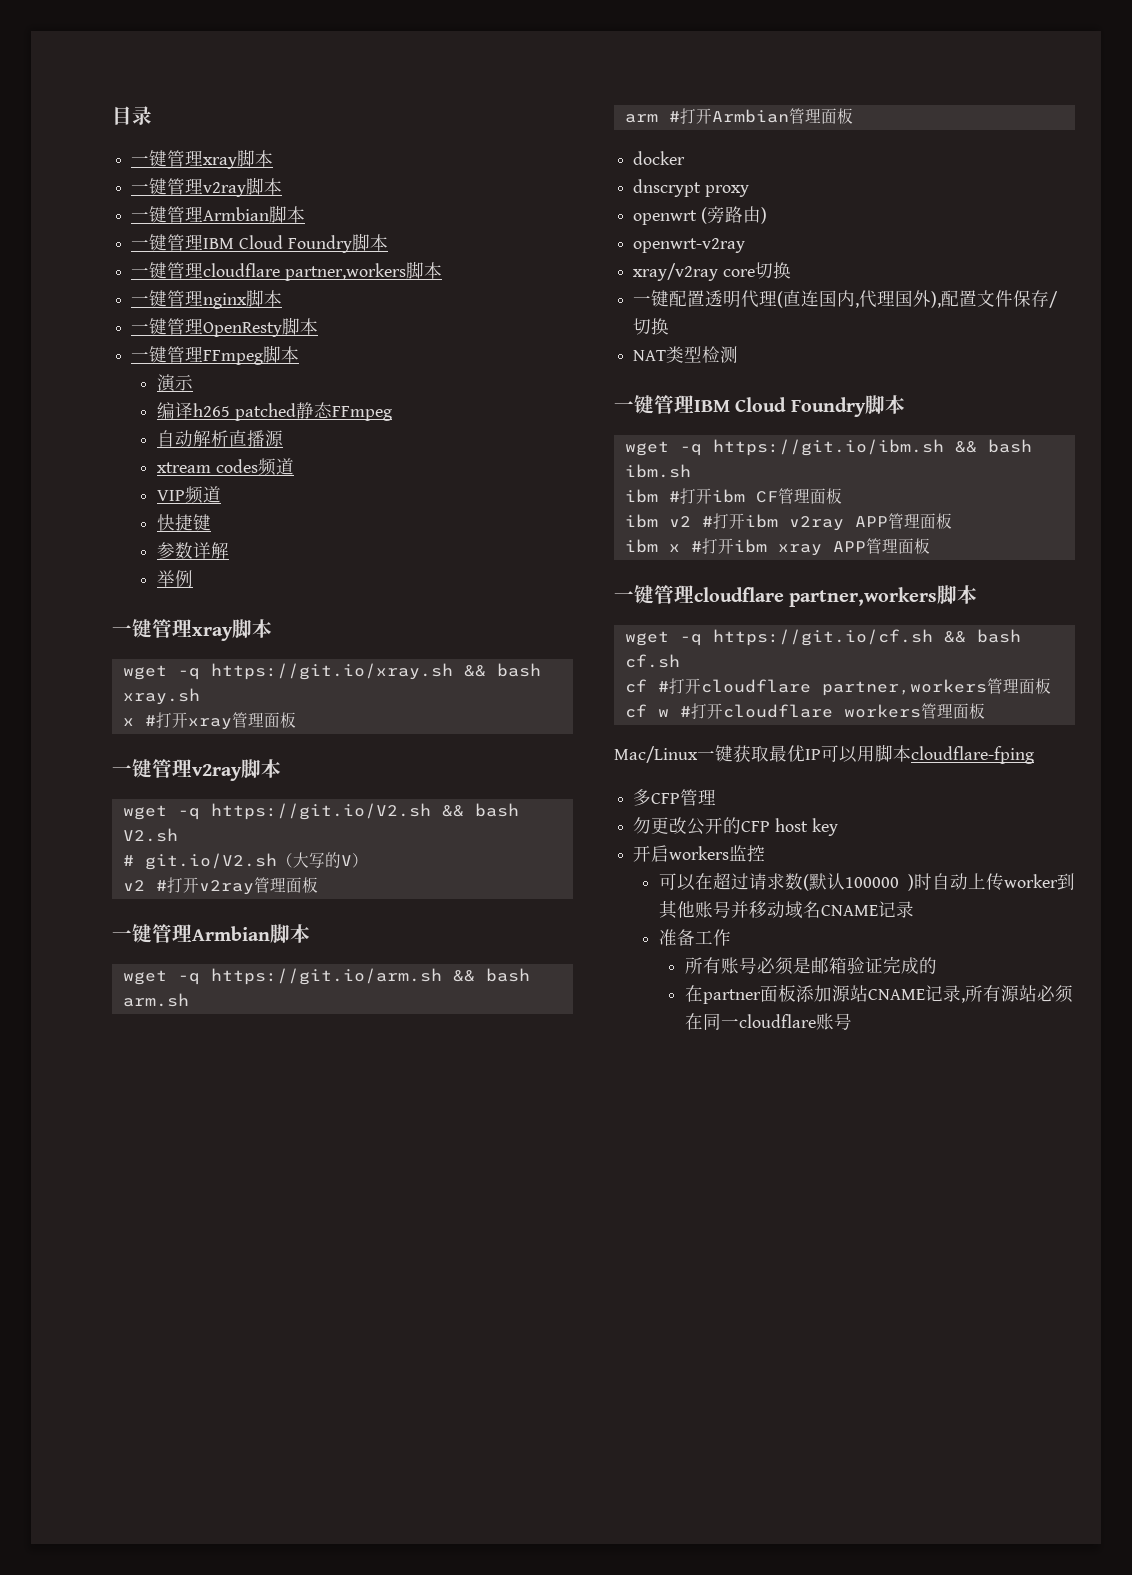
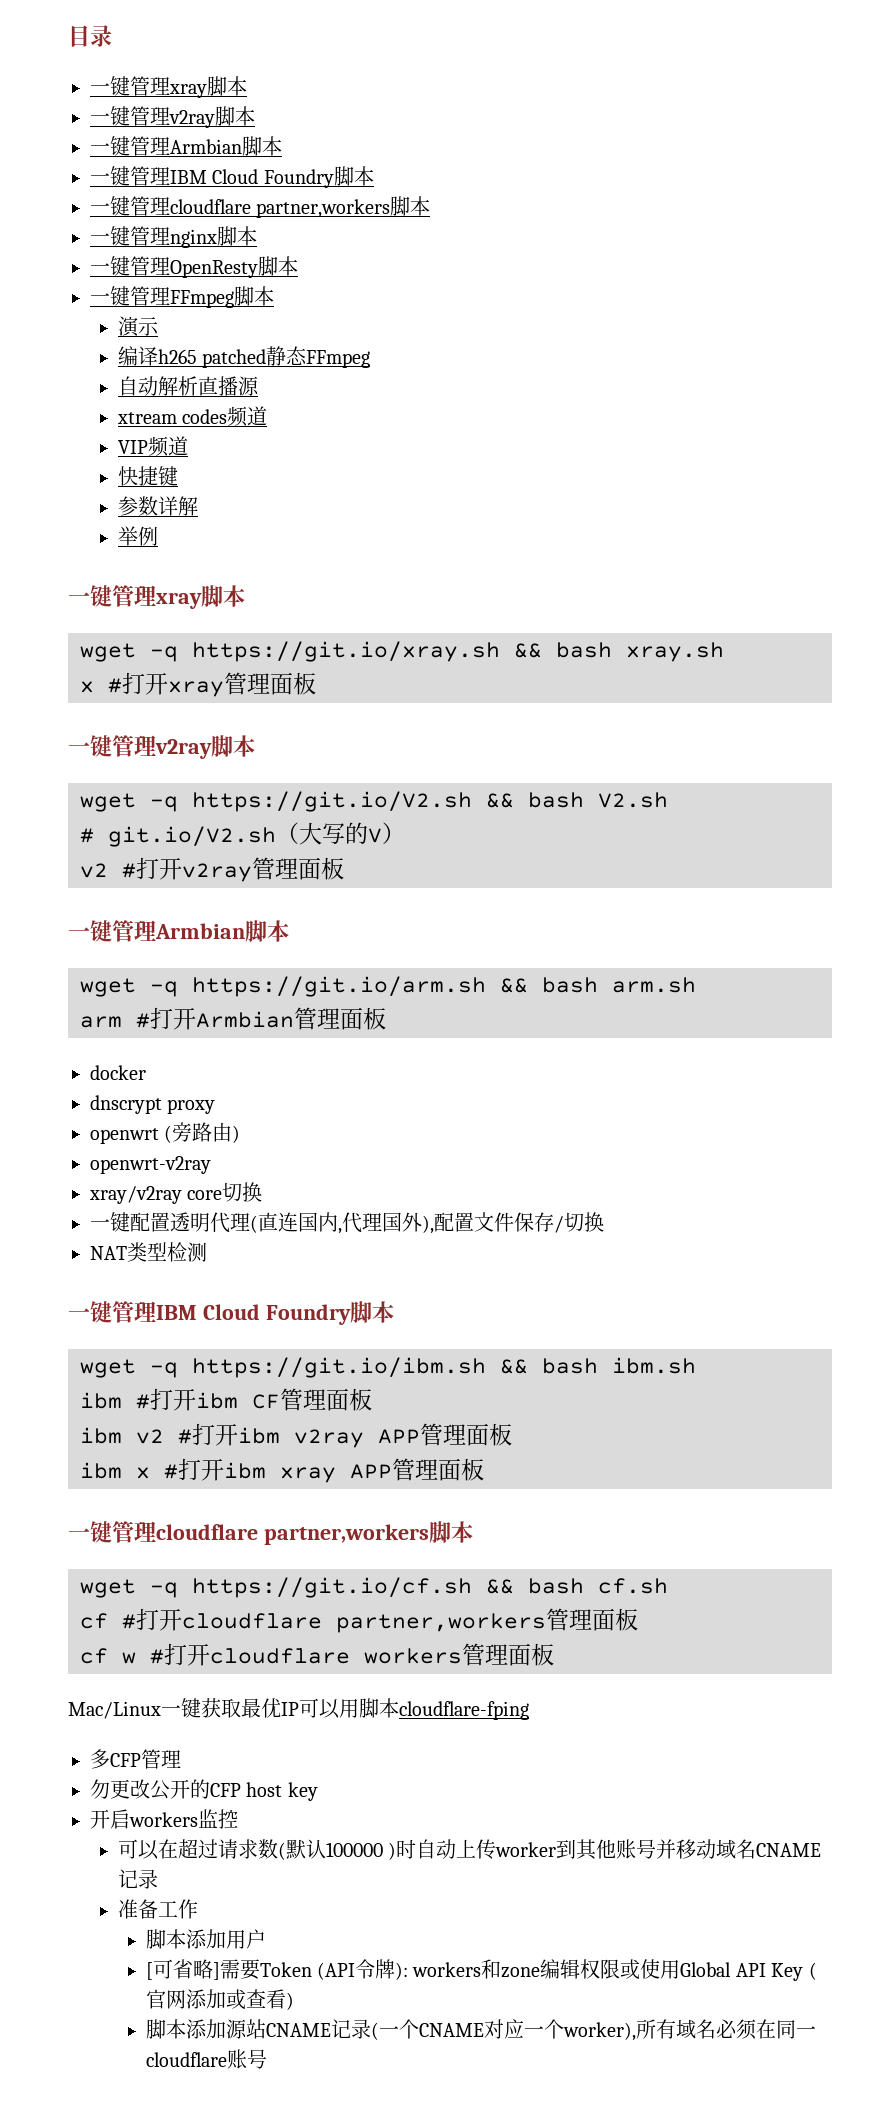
- 所有账号必须是邮箱验证完成的
- 在partner面板添加源站CNAME记录,所有源站必须在同一cloudflare账号
+ 脚本添加用户
+ [可省略]需要Token (API令牌): workers和zone编辑权限或使用Global API Key (官网添加或查看)
+ 脚本添加源站CNAME记录(一个CNAME对应一个worker),所有域名必须在同一cloudflare账号

